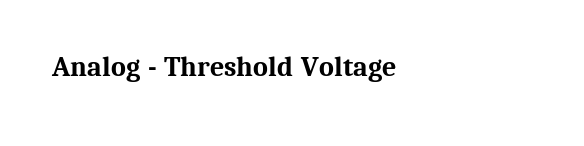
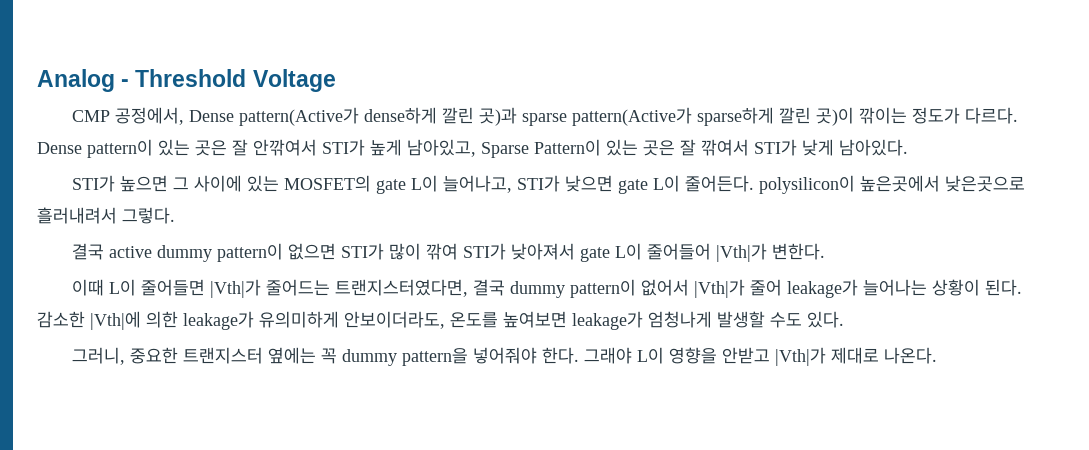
+ CMP 공정에서, Dense pattern(Active가 dense하게 깔린 곳)과 sparse pattern(Active가 sparse하게 깔린 곳)이 깎이는 정도가 다르다. Dense pattern이 있는 곳은 잘 안깎여서 STI가 높게 남아있고, Sparse Pattern이 있는 곳은 잘 깎여서 STI가 낮게 남아있다.
+ STI가 높으면 그 사이에 있는 MOSFET의 gate L이 늘어나고, STI가 낮으면 gate L이 줄어든다. polysilicon이 높은곳에서 낮은곳으로 흘러내려서 그렇다.
+ 결국 active dummy pattern이 없으면 STI가 많이 깎여 STI가 낮아져서 gate L이 줄어들어 |Vth|가 변한다.
+ 이때 L이 줄어들면 |Vth|가 줄어드는 트랜지스터였다면, 결국 dummy pattern이 없어서 |Vth|가 줄어 leakage가 늘어나는 상황이 된다. 감소한 |Vth|에 의한 leakage가 유의미하게 안보이더라도, 온도를 높여보면 leakage가 엄청나게 발생할 수도 있다.
+ 그러니, 중요한 트랜지스터 옆에는 꼭 dummy pattern을 넣어줘야 한다. 그래야 L이 영향을 안받고 |Vth|가 제대로 나온다.

